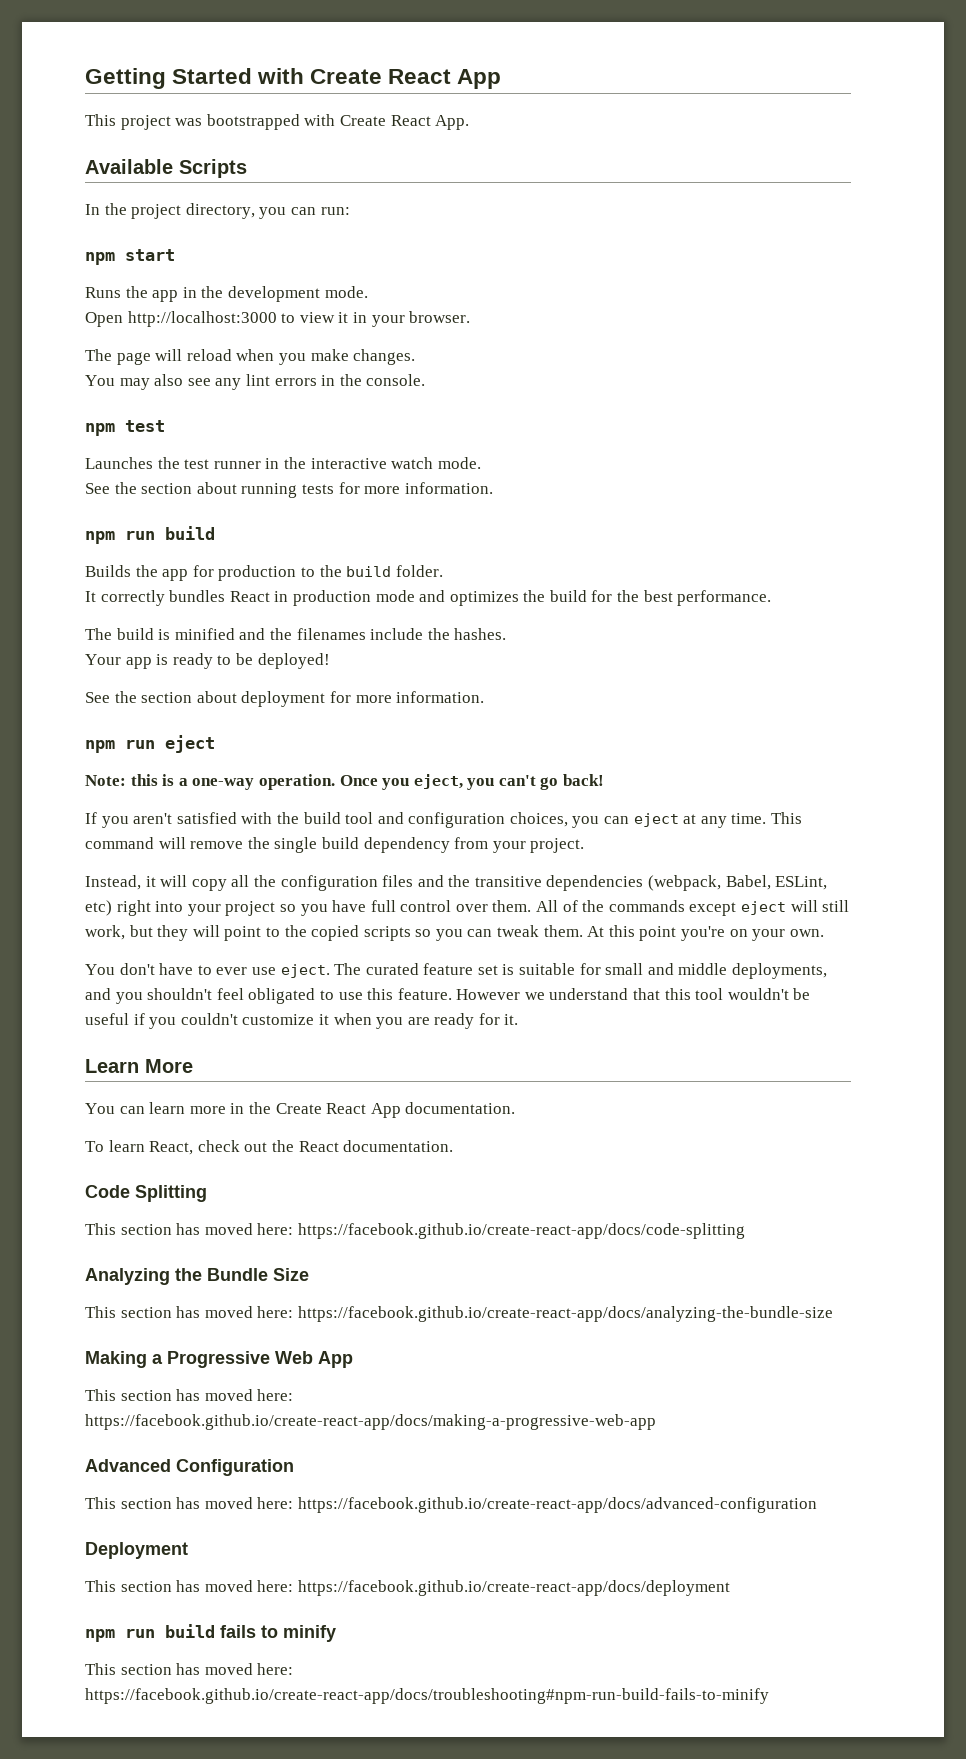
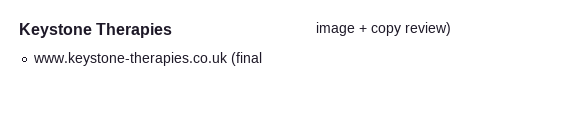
- Getting Started with Create React App
- This project was bootstrapped with Create React App.
- Available Scripts
- In the project directory, you can run:
- npm start
- Runs the app in the development mode.
- Open http://localhost:3000 to view it in your browser.
- The page will reload when you make changes.
- You may also see any lint errors in the console.
- npm test
- Launches the test runner in the interactive watch mode.
- See the section about running tests for more information.
- npm run build
- Builds the app for production to the build folder.
- It correctly bundles React in production mode and optimizes the build for the best performance.
- The build is minified and the filenames include the hashes.
- Your app is ready to be deployed!
- See the section about deployment for more information.
- npm run eject
- Note: this is a one-way operation. Once you eject, you can't go back!
- If you aren't satisfied with the build tool and configuration choices, you can eject at any time. This command will remove the single build dependency from your project.
- Instead, it will copy all the configuration files and the transitive dependencies (webpack, Babel, ESLint, etc) right into your project so you have full control over them. All of the commands except eject will still work, but they will point to the copied scripts so you can tweak them. At this point you're on your own.
- You don't have to ever use eject. The curated feature set is suitable for small and middle deployments, and you shouldn't feel obligated to use this feature. However we understand that this tool wouldn't be useful if you couldn't customize it when you are ready for it.
- Learn More
- You can learn more in the Create React App documentation.
- To learn React, check out the React documentation.
- Code Splitting
- This section has moved here: https://facebook.github.io/create-react-app/docs/code-splitting
- Analyzing the Bundle Size
- This section has moved here: https://facebook.github.io/create-react-app/docs/analyzing-the-bundle-size
- Making a Progressive Web App
- This section has moved here: https://facebook.github.io/create-react-app/docs/making-a-progressive-web-app
- Advanced Configuration
- This section has moved here: https://facebook.github.io/create-react-app/docs/advanced-configuration
- Deployment
- This section has moved here: https://facebook.github.io/create-react-app/docs/deployment
- npm run build fails to minify
- This section has moved here: https://facebook.github.io/create-react-app/docs/troubleshooting#npm-run-build-fails-to-minify
+ Keystone Therapies
+ www.keystone-therapies.co.uk (final image + copy review)

